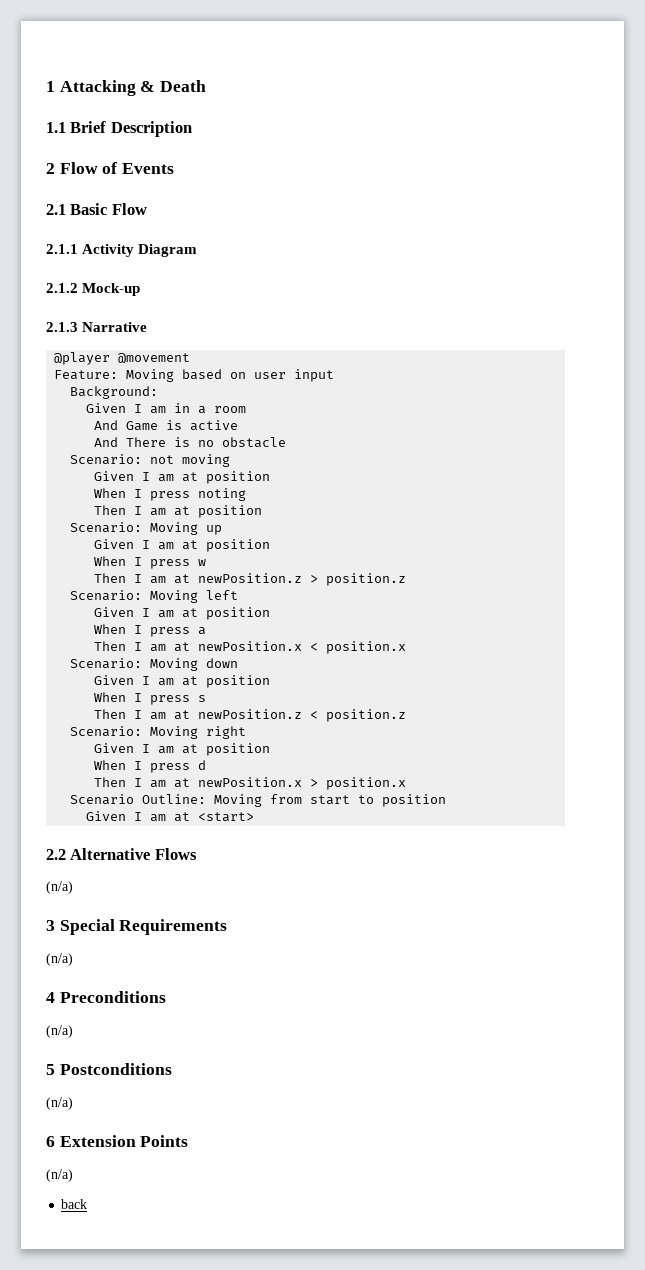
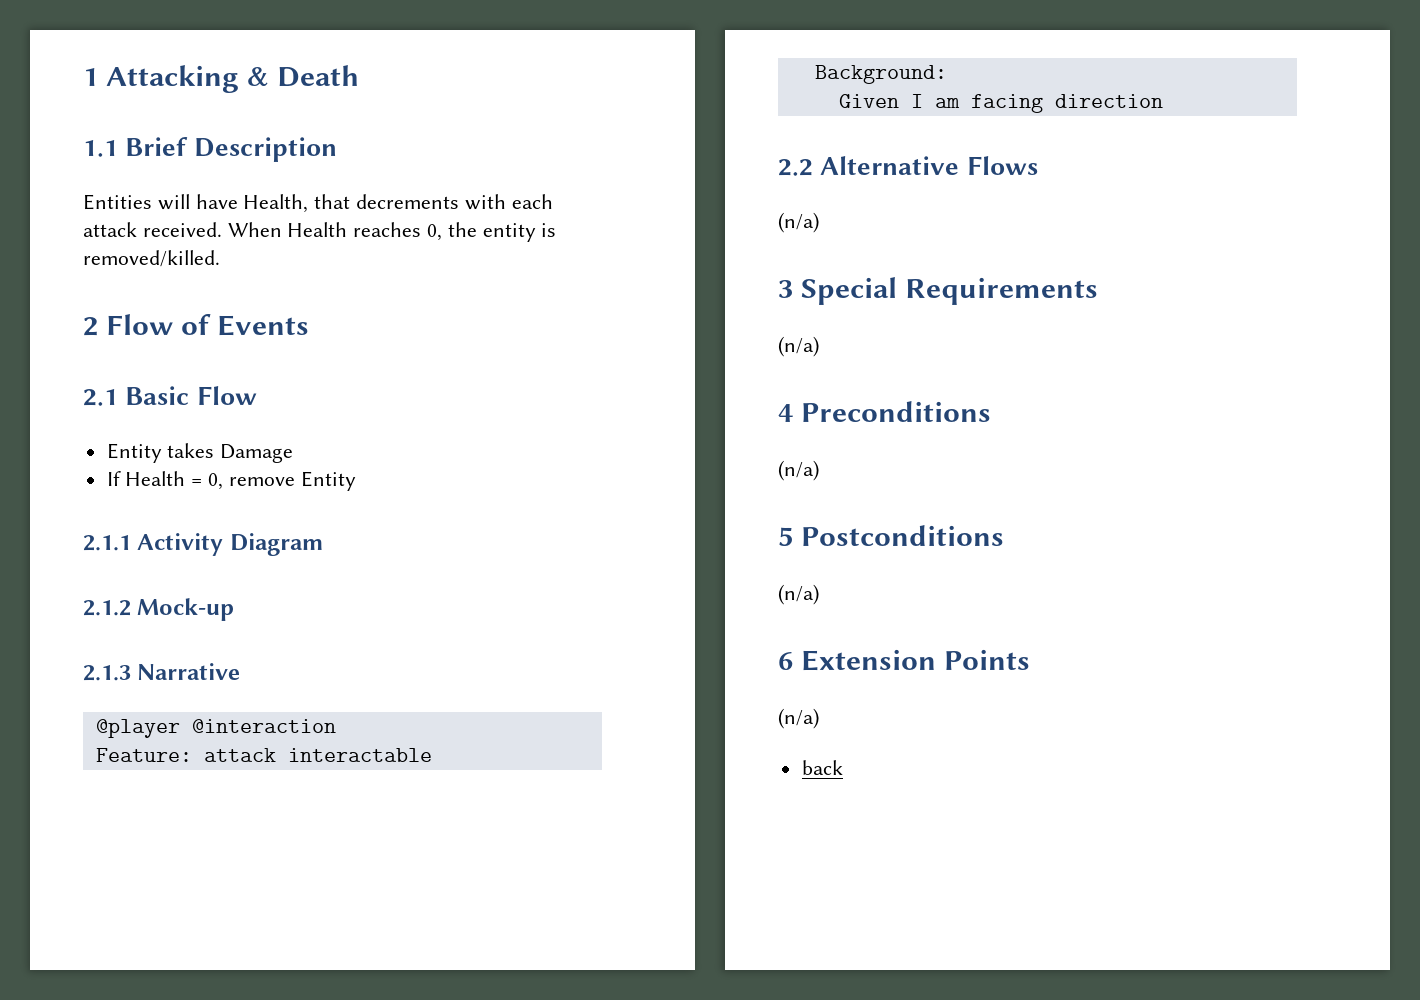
+ Entities will have Health, that decrements with each attack received. When Health reaches 0, the entity is removed/killed.
+ Entity takes Damage
+ If Health = 0, remove Entity
- @player @movement
+ @player @interaction
- Feature: Moving based on user input
+ Feature: attack interactable
- Given I am in a room
- And Game is active
- And There is no obstacle
- Scenario: not moving
- Given I am at position
- When I press noting
- Then I am at position
- Scenario: Moving up
- Given I am at position
- When I press w
- Then I am at newPosition.z > position.z
- Scenario: Moving left
- Given I am at position
- When I press a
- Then I am at newPosition.x < position.x
- Scenario: Moving down
- Given I am at position
- When I press s
- Then I am at newPosition.z < position.z
- Scenario: Moving right
- Given I am at position
- When I press d
- Then I am at newPosition.x > position.x
- Scenario Outline: Moving from start to position
- Given I am at <start>
+ Given I am facing direction

